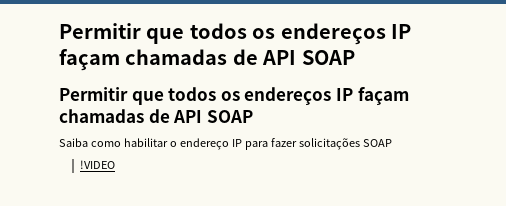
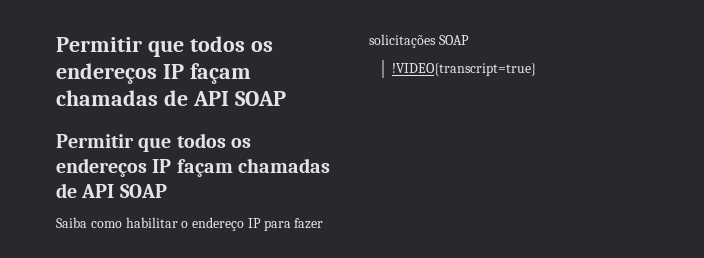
- !VIDEO
+ !VIDEO{transcript=true}

